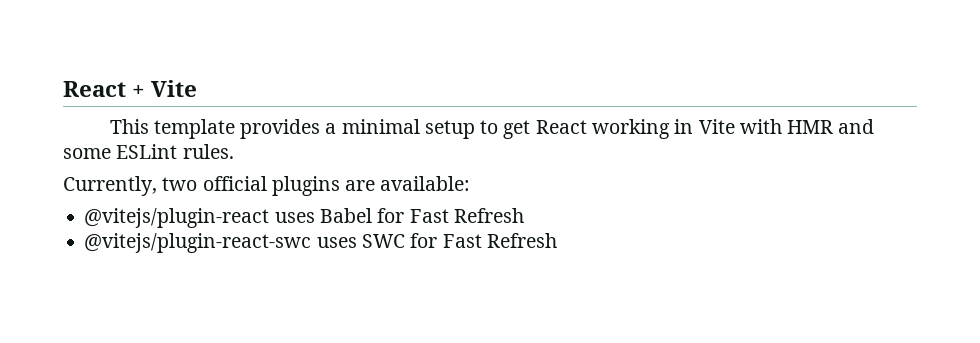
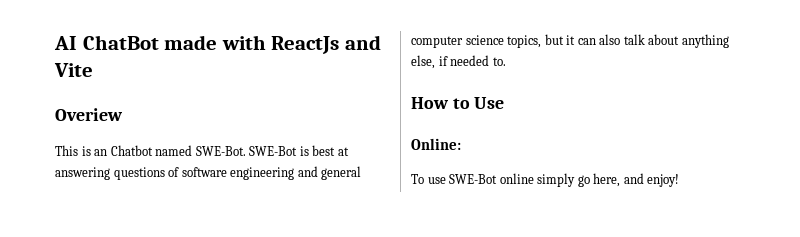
- React + Vite
+ AI ChatBot made with ReactJs and Vite
+ Overiew
- This template provides a minimal setup to get React working in Vite with HMR and some ESLint rules.
- Currently, two official plugins are available:
- @vitejs/plugin-react uses Babel for Fast Refresh
- @vitejs/plugin-react-swc uses SWC for Fast Refresh
+ This is an Chatbot named SWE-Bot. SWE-Bot is best at answering questions of software engineering and general computer science topics, but it can also talk about anything else, if needed to.
+ How to Use
+ Online:
+ To use SWE-Bot online simply go here, and enjoy!

